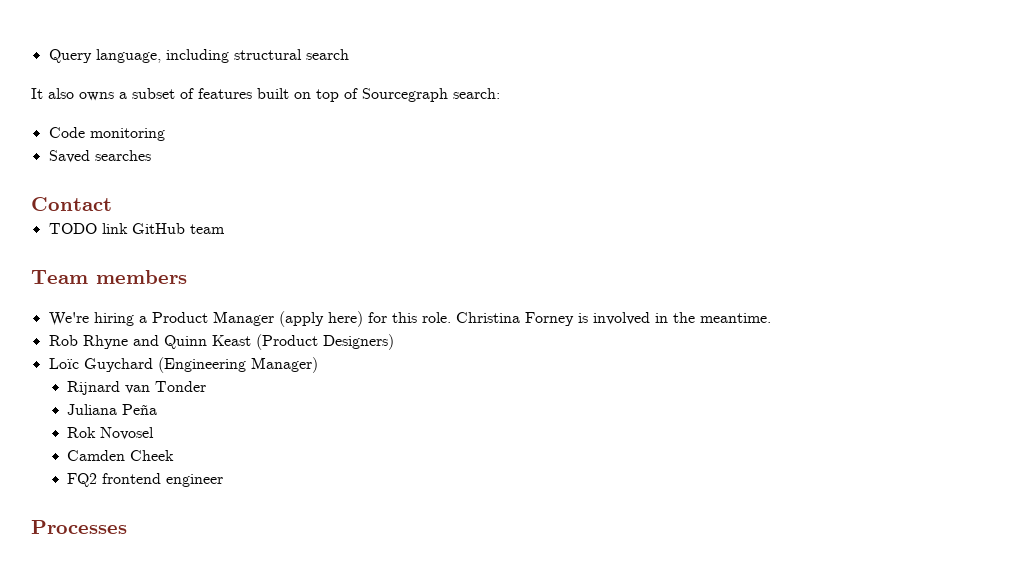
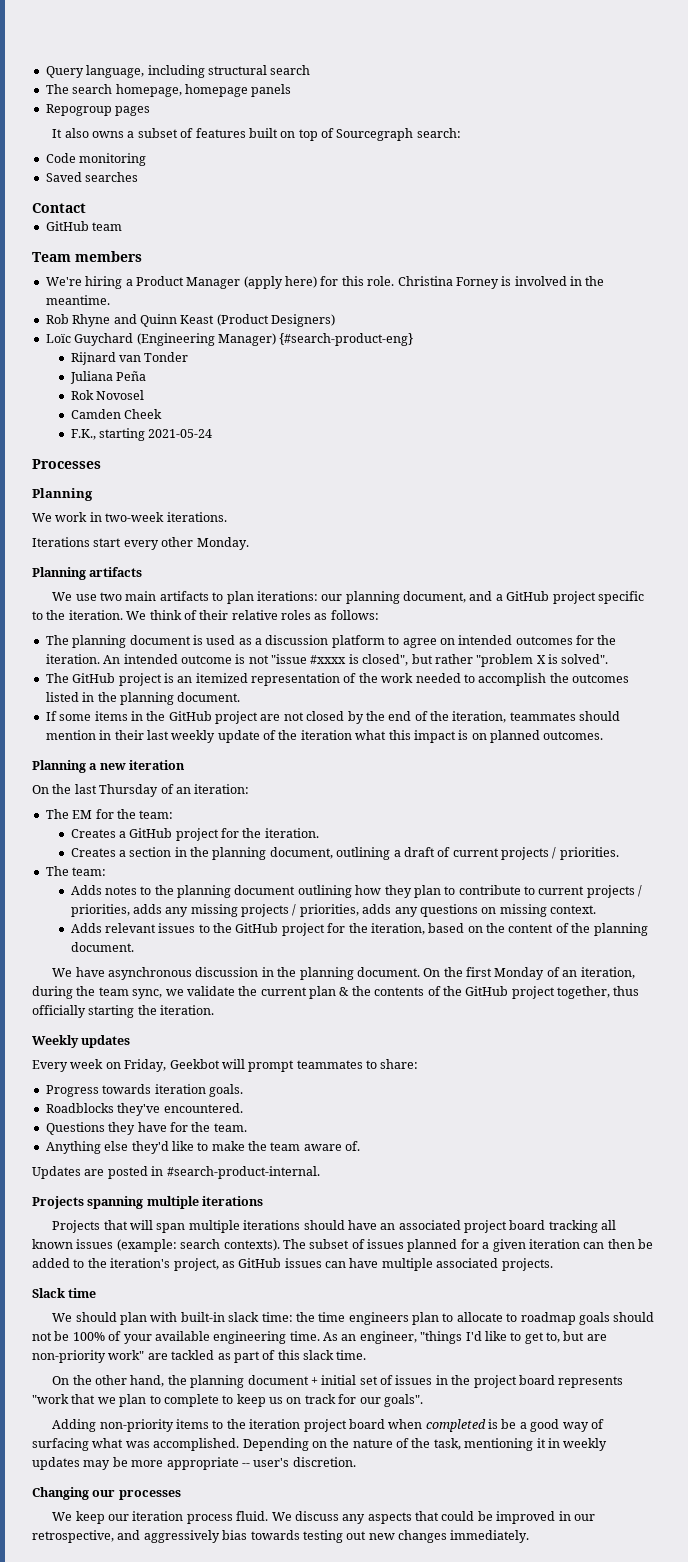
+ The search homepage, homepage panels
+ Repogroup pages
- TODO link GitHub team
+ GitHub team
- Loïc Guychard (Engineering Manager)
+ Loïc Guychard (Engineering Manager) {#search-product-eng}
- FQ2 frontend engineer
+ F.K., starting 2021-05-24
  Processes
+ Planning
+ We work in two-week iterations.
+ Iterations start every other Monday.
+ Planning artifacts
+ We use two main artifacts to plan iterations: our planning document, and a GitHub project specific to the iteration. We think of their relative roles as follows:
+ The planning document is used as a discussion platform to agree on intended outcomes for the iteration. An intended outcome is not "issue #xxxx is closed", but rather "problem X is solved".
+ The GitHub project is an itemized representation of the work needed to accomplish the outcomes listed in the planning document.
+ If some items in the GitHub project are not closed by the end of the iteration, teammates should mention in their last weekly update of the iteration what this impact is on planned outcomes.
+ Planning a new iteration
+ On the last Thursday of an iteration:
+ The EM for the team:
+ Creates a GitHub project for the iteration.
+ Creates a section in the planning document, outlining a draft of current projects / priorities.
+ The team:
+ Adds notes to the planning document outlining how they plan to contribute to current projects / priorities, adds any missing projects / priorities, adds any questions on missing context.
+ Adds relevant issues to the GitHub project for the iteration, based on the content of the planning document.
+ We have asynchronous discussion in the planning document. On the first Monday of an iteration, during the team sync, we validate the current plan & the contents of the GitHub project together, thus officially starting the iteration.
+ Weekly updates
+ Every week on Friday, Geekbot will prompt teammates to share:
+ Progress towards iteration goals.
+ Roadblocks they've encountered.
+ Questions they have for the team.
+ Anything else they'd like to make the team aware of.
+ Updates are posted in #search-product-internal.
+ Projects spanning multiple iterations
+ Projects that will span multiple iterations should have an associated project board tracking all known issues (example: search contexts). The subset of issues planned for a given iteration can then be added to the iteration's project, as GitHub issues can have multiple associated projects.
+ Slack time
+ We should plan with built-in slack time: the time engineers plan to allocate to roadmap goals should not be 100% of your available engineering time. As an engineer, "things I'd like to get to, but are non-priority work" are tackled as part of this slack time.
+ On the other hand, the planning document + initial set of issues in the project board represents "work that we plan to complete to keep us on track for our goals".
+ Adding non-priority items to the iteration project board when completed is be a good way of surfacing what was accomplished. Depending on the nature of the task, mentioning it in weekly updates may be more appropriate -- user's discretion.
+ Changing our processes
+ We keep our iteration process fluid. We discuss any aspects that could be improved in our retrospective, and aggressively bias towards testing out new changes immediately.

